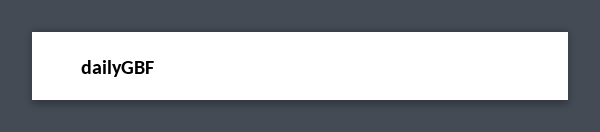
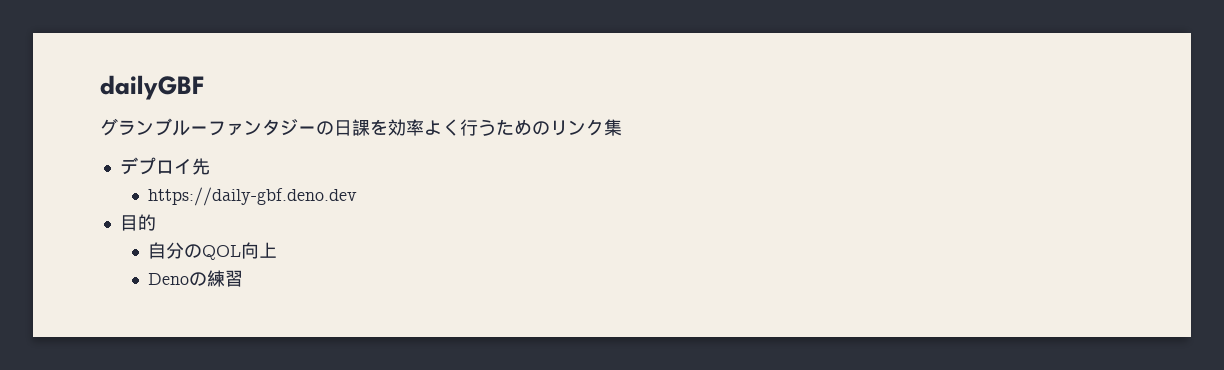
+ グランブルーファンタジーの日課を効率よく行うためのリンク集
+ デプロイ先
+ https://daily-gbf.deno.dev
+ 目的
+ 自分のQOL向上
+ Denoの練習

